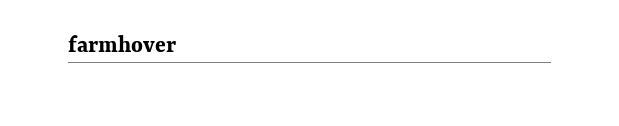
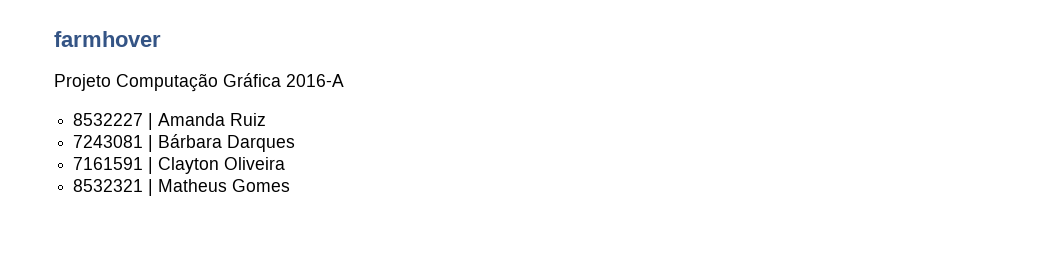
+ Projeto Computação Gráfica 2016-A
+ 8532227 | Amanda Ruiz
+ 7243081 | Bárbara Darques
+ 7161591 | Clayton Oliveira
+ 8532321 | Matheus Gomes

